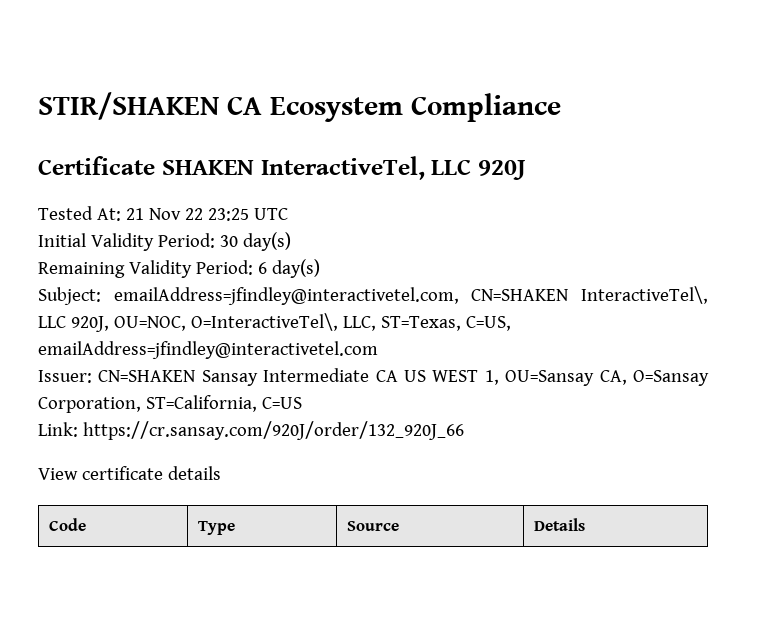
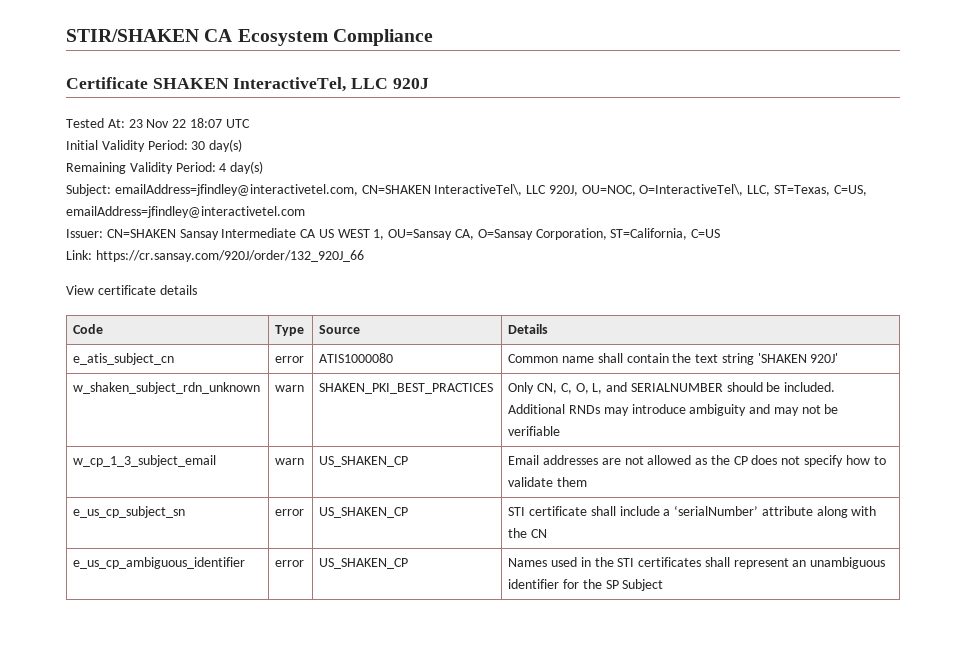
- Tested At: 21 Nov 22 23:25 UTC
+ Tested At: 23 Nov 22 18:07 UTC
- Remaining Validity Period: 6 day(s)
+ Remaining Validity Period: 4 day(s)
+ e_atis_subject_cn | error | ATIS1000080 | Common name shall contain the text string 'SHAKEN 920J'
+ w_shaken_subject_rdn_unknown | warn | SHAKEN_PKI_BEST_PRACTICES | Only CN, C, O, L, and SERIALNUMBER should be included. Additional RNDs may introduce ambiguity and may not be verifiable
+ w_cp_1_3_subject_email | warn | US_SHAKEN_CP | Email addresses are not allowed as the CP does not specify how to validate them
+ e_us_cp_subject_sn | error | US_SHAKEN_CP | STI certificate shall include a ‘serialNumber’ attribute along with the CN
+ e_us_cp_ambiguous_identifier | error | US_SHAKEN_CP | Names used in the STI certificates shall represent an unambiguous identifier for the SP Subject

